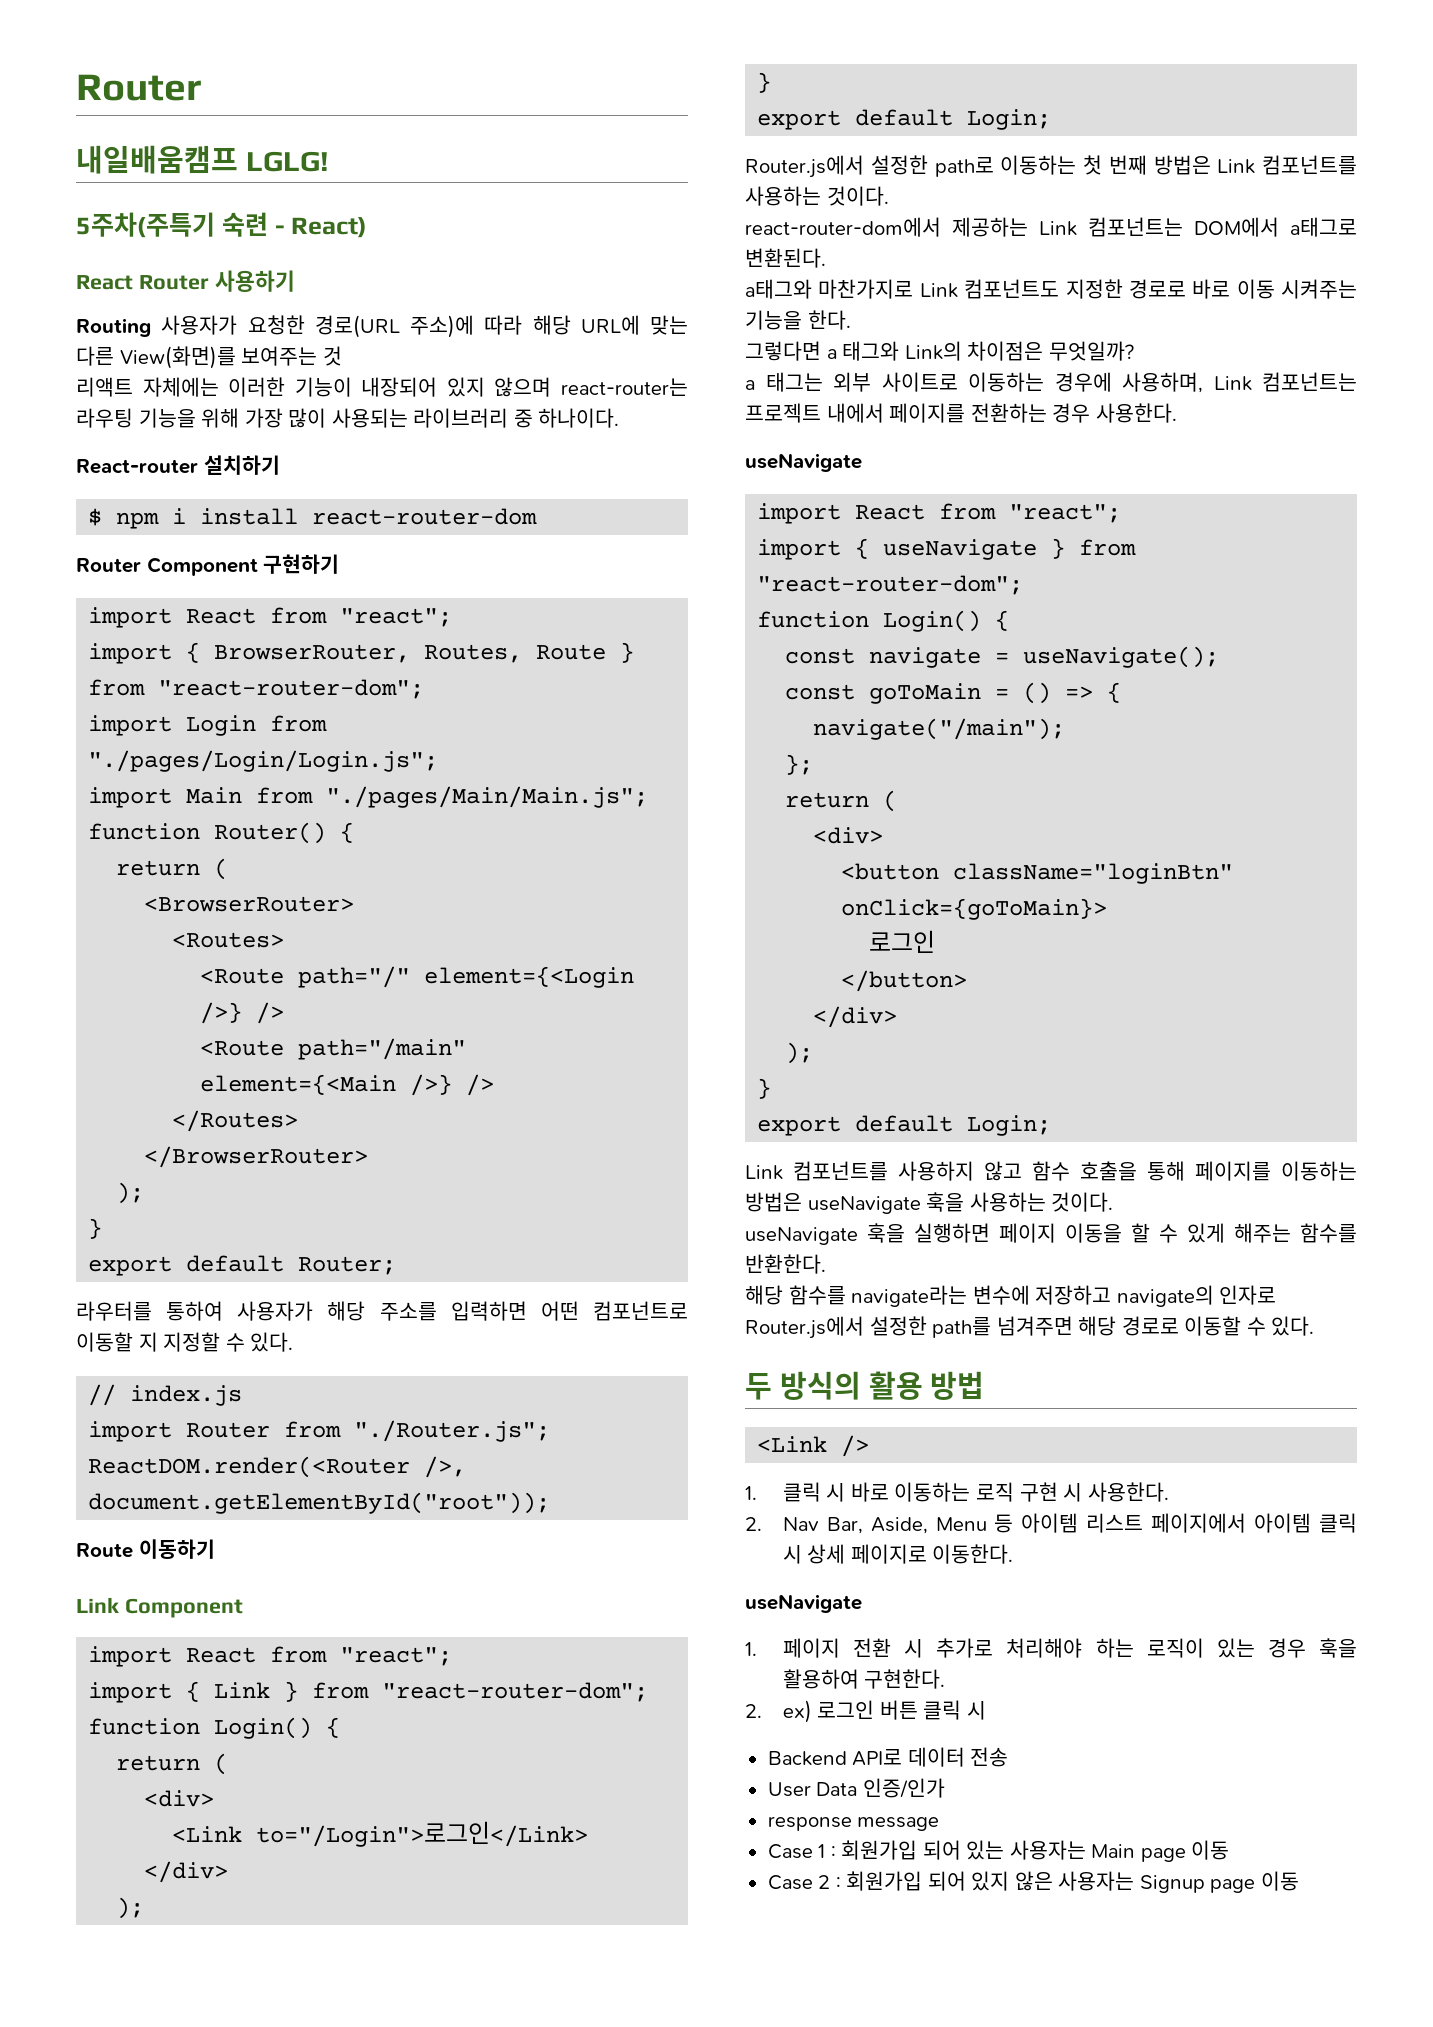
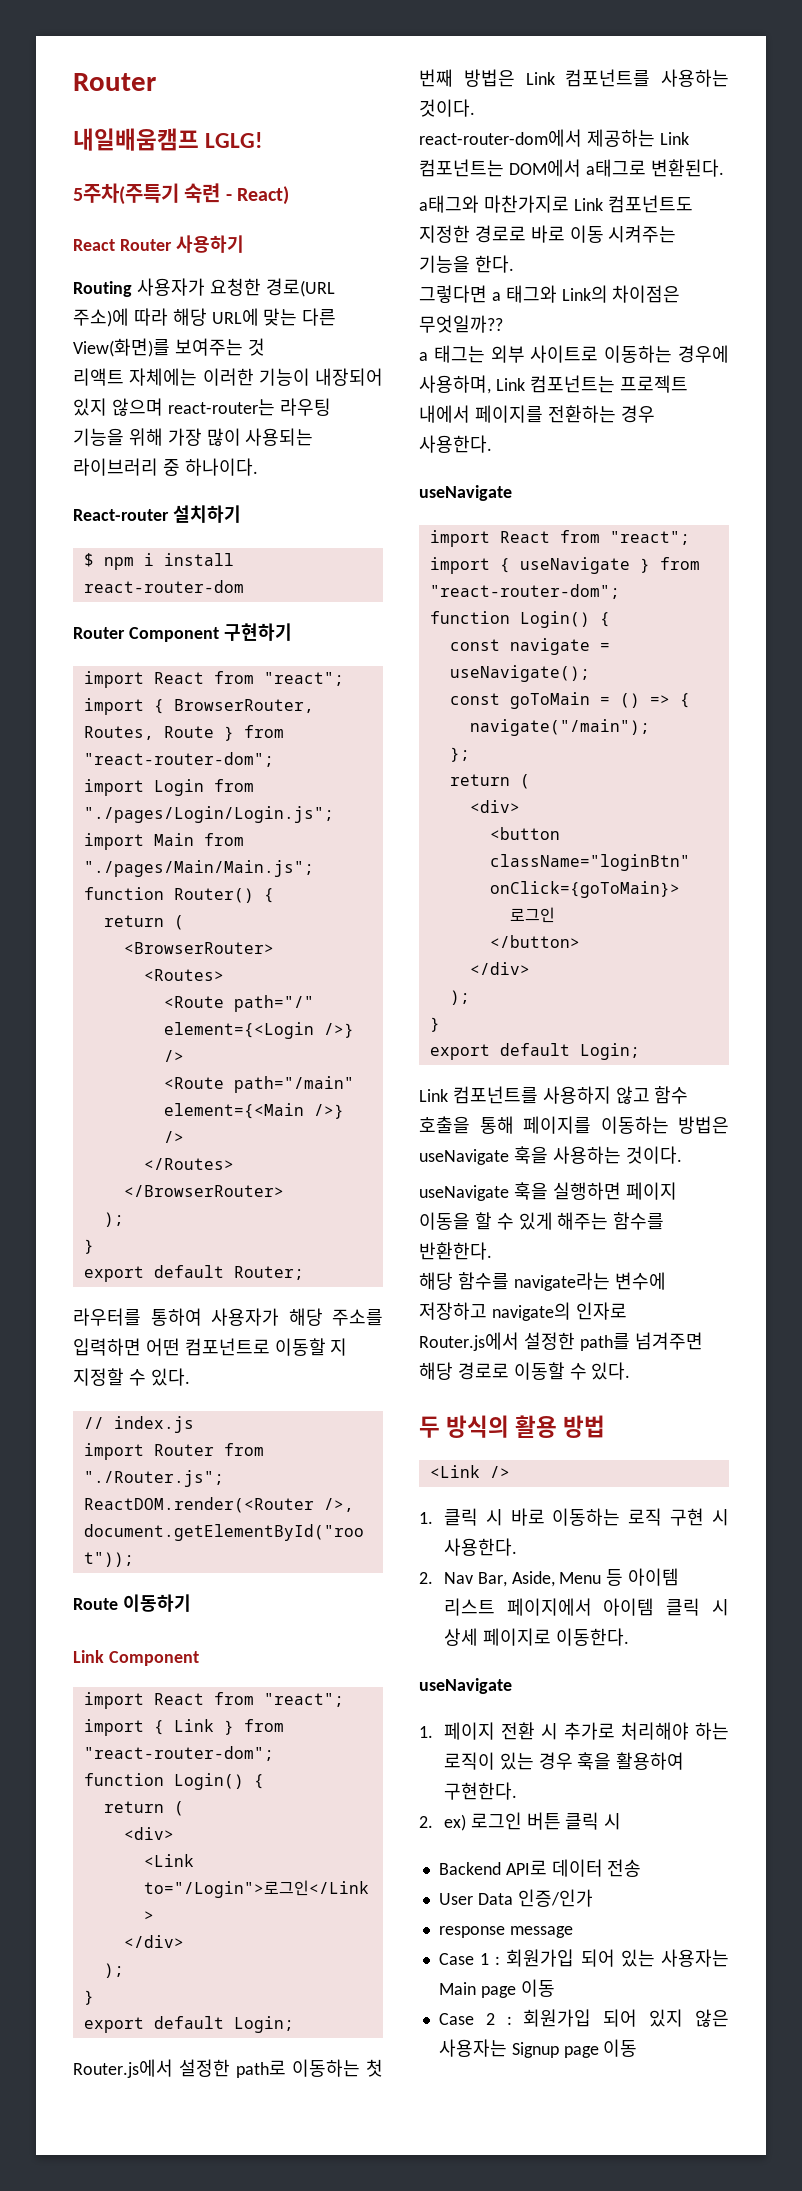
- 그렇다면 a 태그와 Link의 차이점은 무엇일까?
+ 그렇다면 a 태그와 Link의 차이점은 무엇일까??

